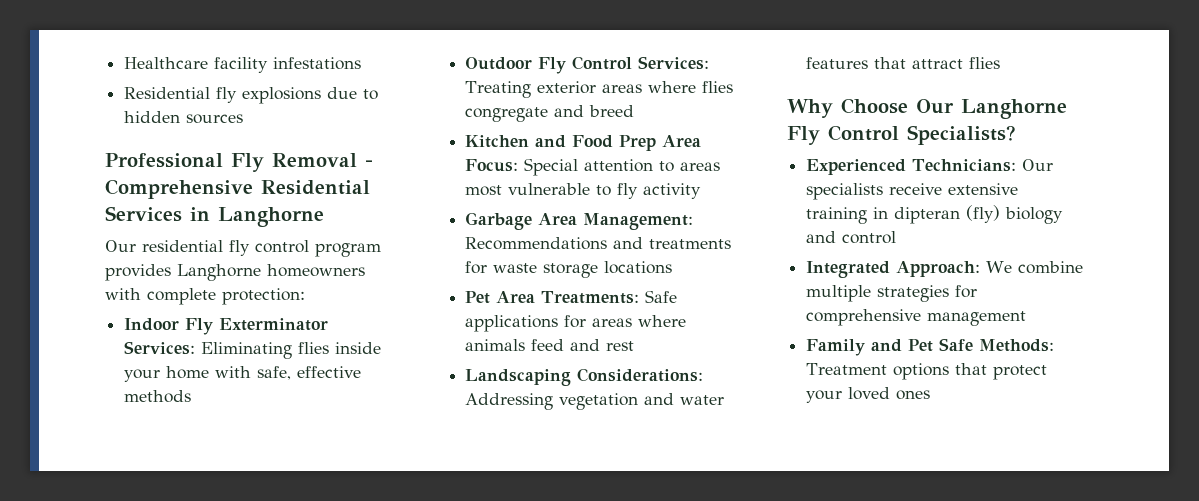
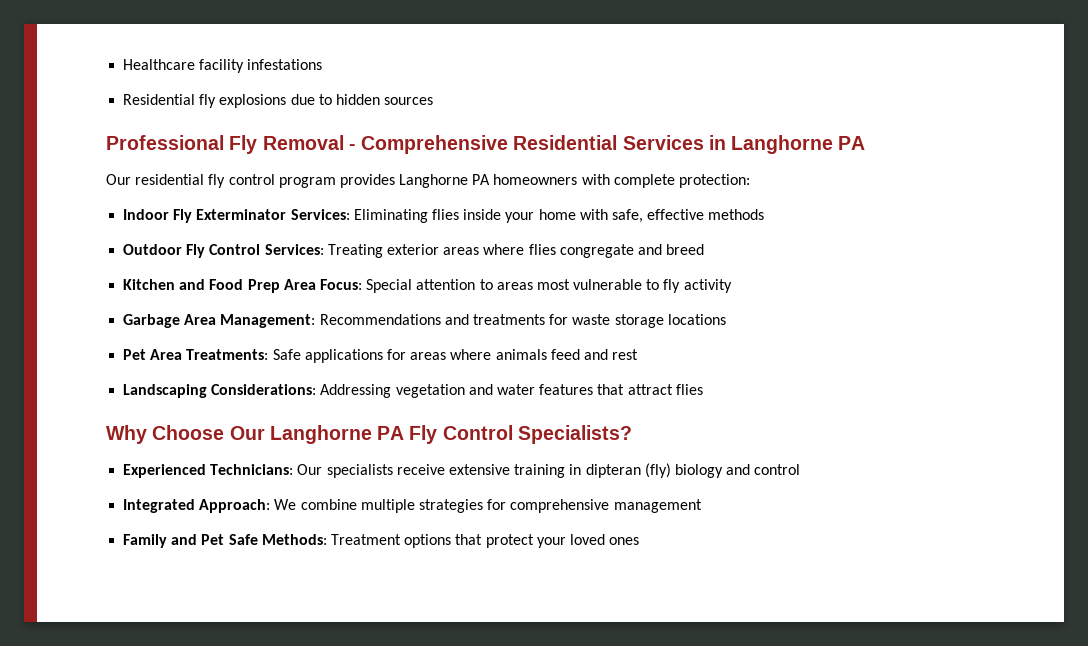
- Professional Fly Removal - Comprehensive Residential Services in Langhorne
+ Professional Fly Removal - Comprehensive Residential Services in Langhorne PA
- Our residential fly control program provides Langhorne homeowners with complete protection:
+ Our residential fly control program provides Langhorne PA homeowners with complete protection:
- Why Choose Our Langhorne Fly Control Specialists?
+ Why Choose Our Langhorne PA Fly Control Specialists?

